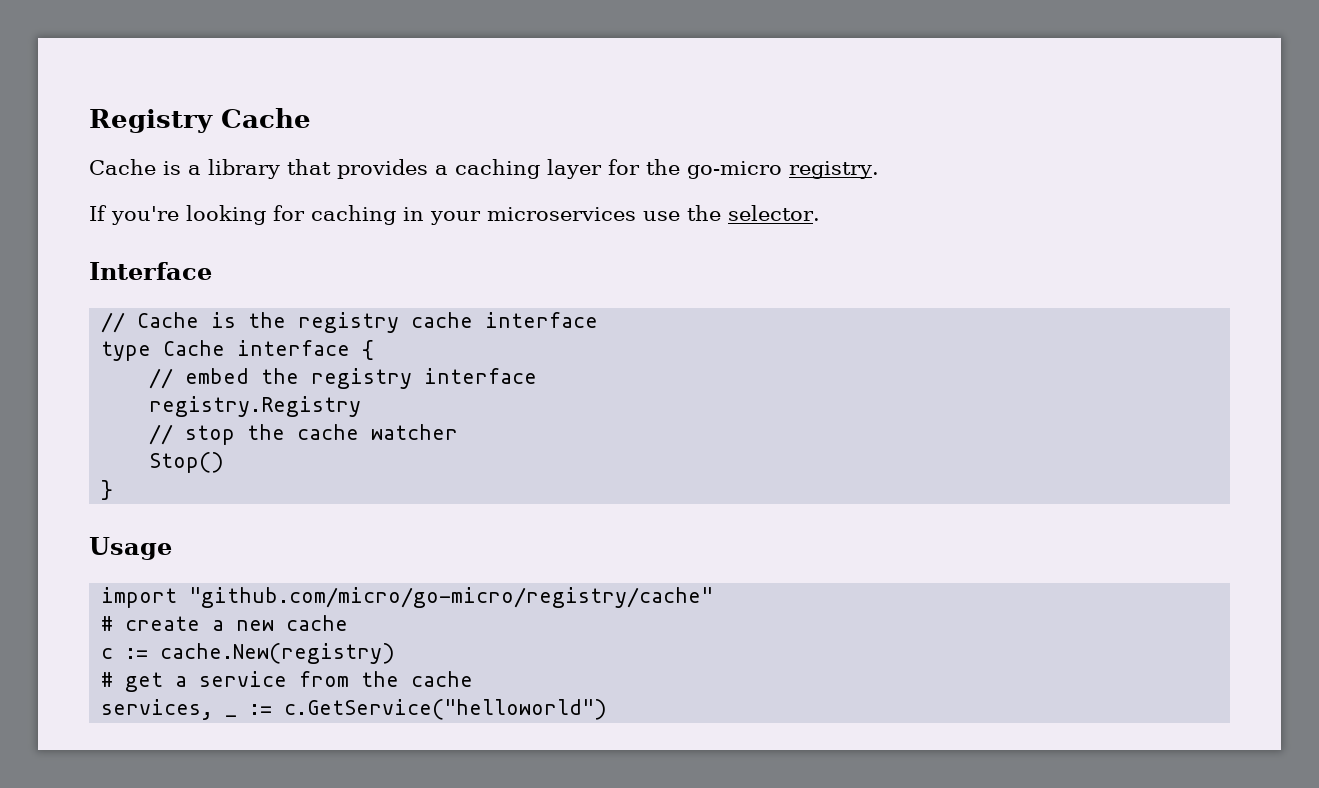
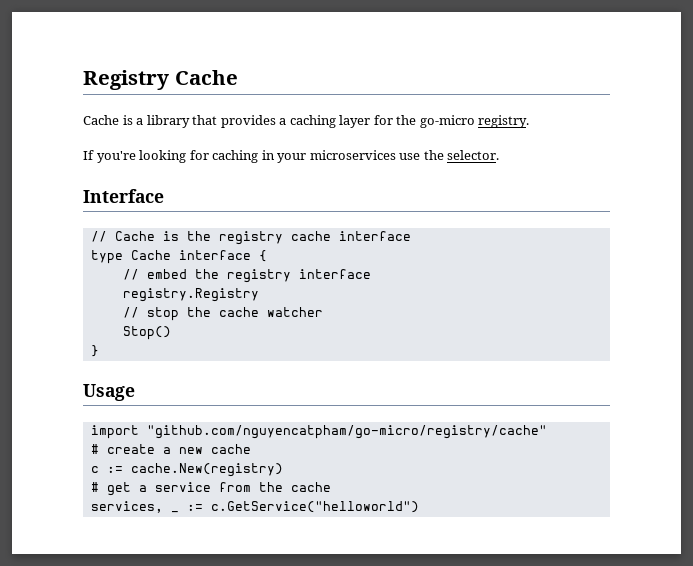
- import "github.com/micro/go-micro/registry/cache"
+ import "github.com/nguyencatpham/go-micro/registry/cache"

